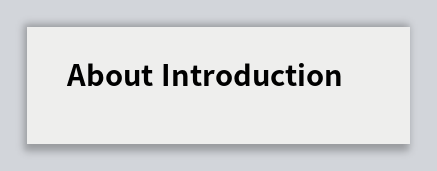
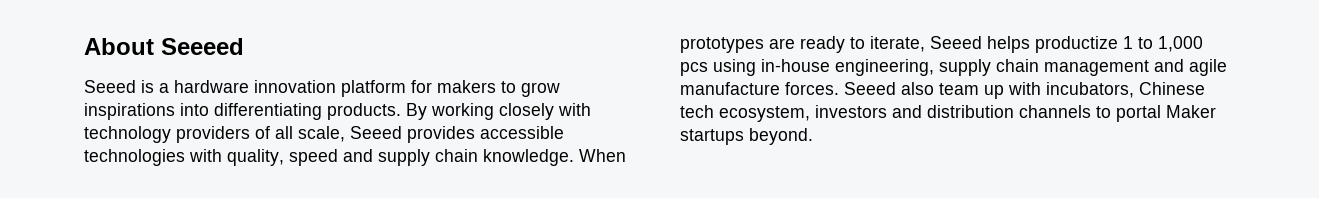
- About Introduction
+ About Seeeed
+ Seeed is a hardware innovation platform for makers to grow inspirations into differentiating products. By working closely with technology providers of all scale, Seeed provides accessible technologies with quality, speed and supply chain knowledge. When prototypes are ready to iterate, Seeed helps productize 1 to 1,000 pcs using in-house engineering, supply chain management and agile manufacture forces. Seeed also team up with incubators, Chinese tech ecosystem, investors and distribution channels to portal Maker startups beyond.

